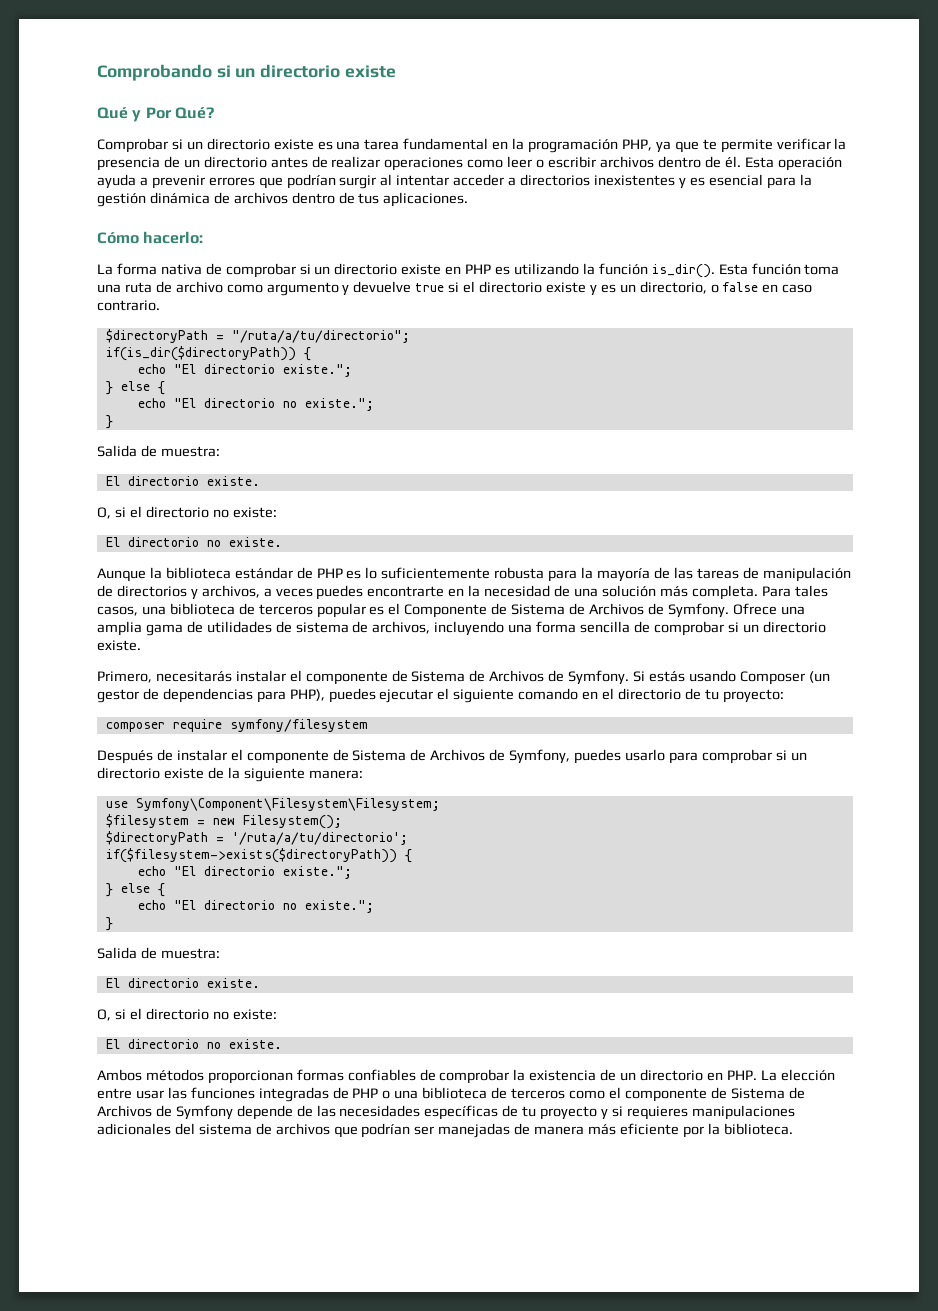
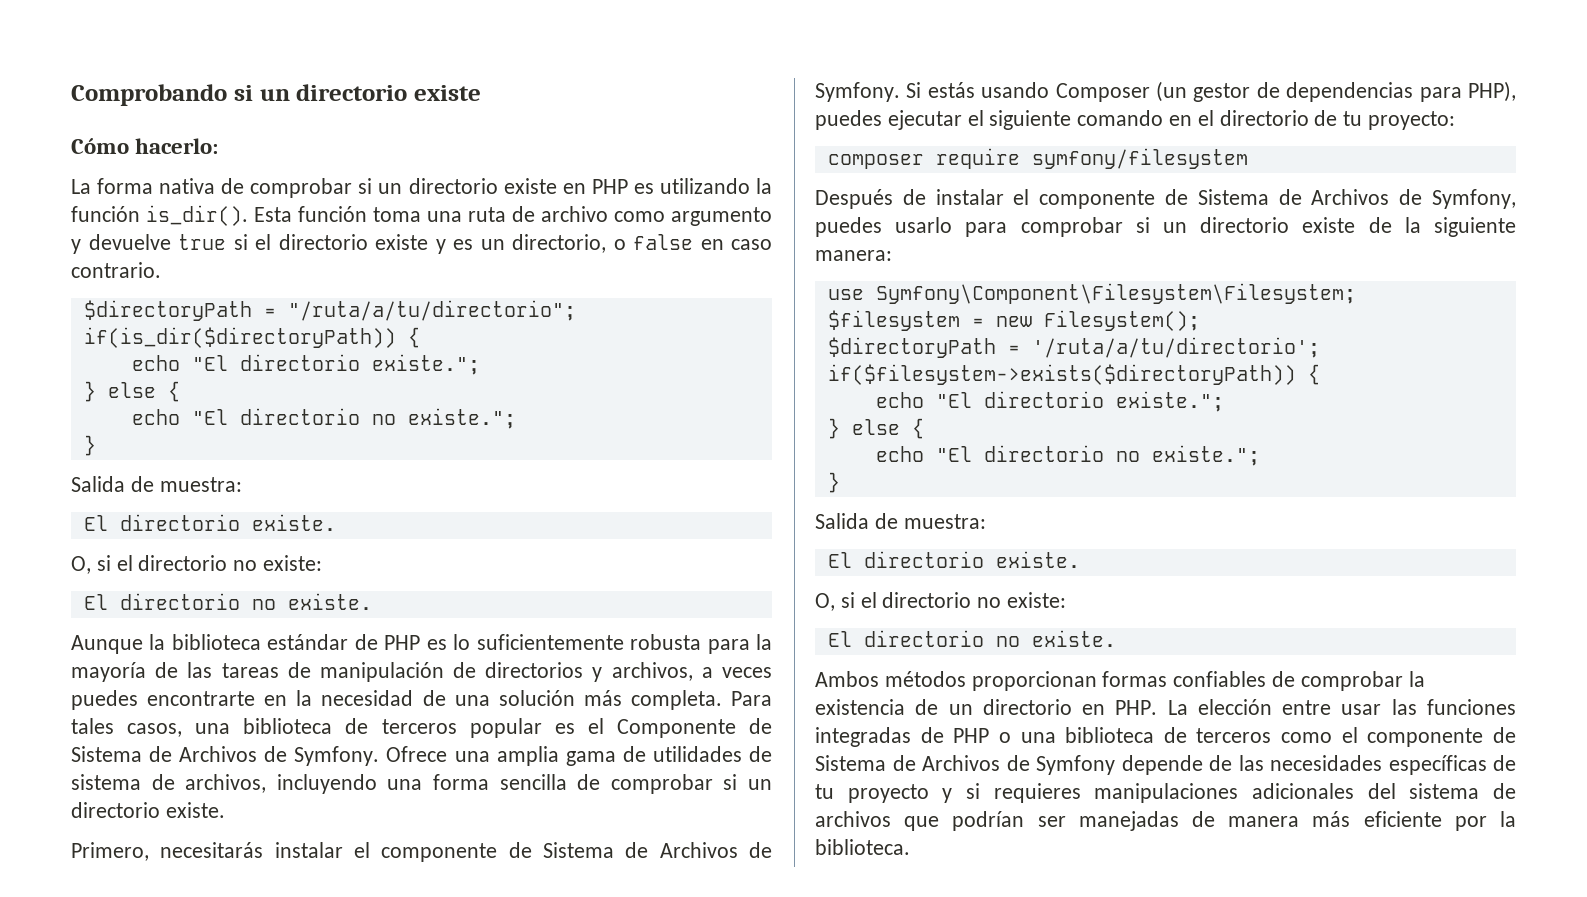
- Qué y Por Qué?
- Comprobar si un directorio existe es una tarea fundamental en la programación PHP, ya que te permite verificar la presencia de un directorio antes de realizar operaciones como leer o escribir archivos dentro de él. Esta operación ayuda a prevenir errores que podrían surgir al intentar acceder a directorios inexistentes y es esencial para la gestión dinámica de archivos dentro de tus aplicaciones.

